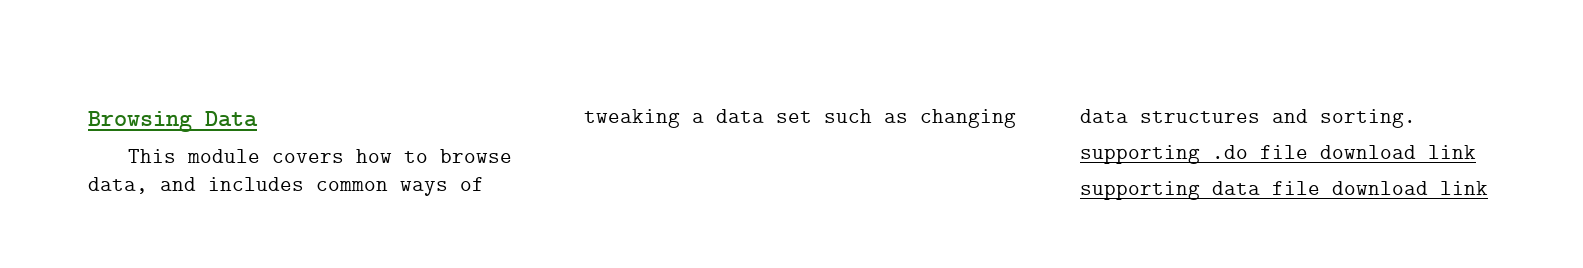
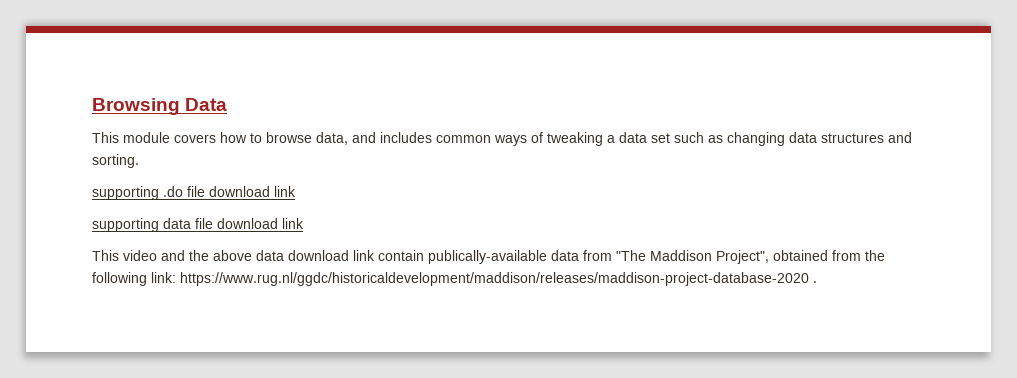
+ This video and the above data download link contain publically-available data from "The Maddison Project", obtained from the following link: https://www.rug.nl/ggdc/historicaldevelopment/maddison/releases/maddison-project-database-2020 .

